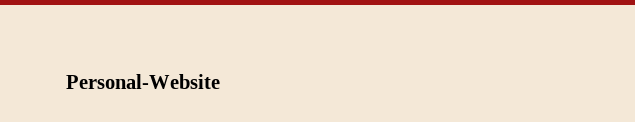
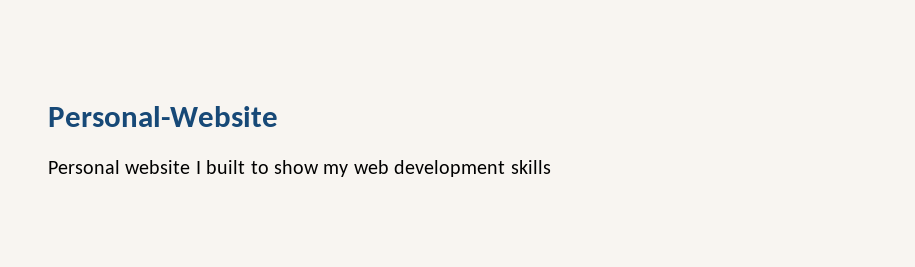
+ Personal website I built to show my web development skills

